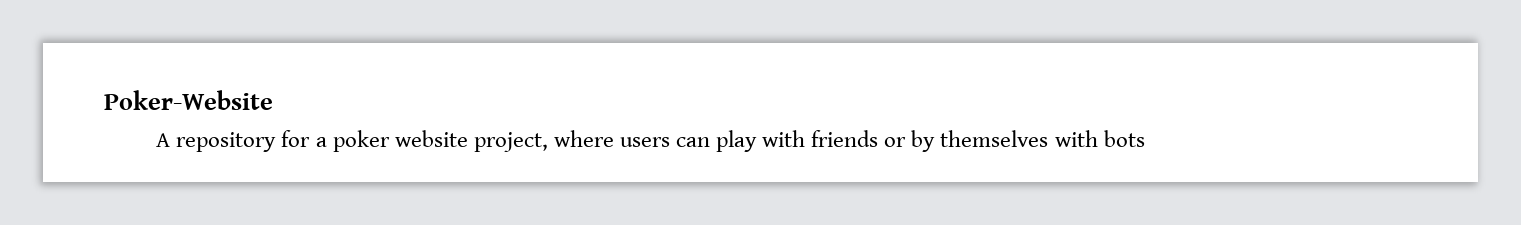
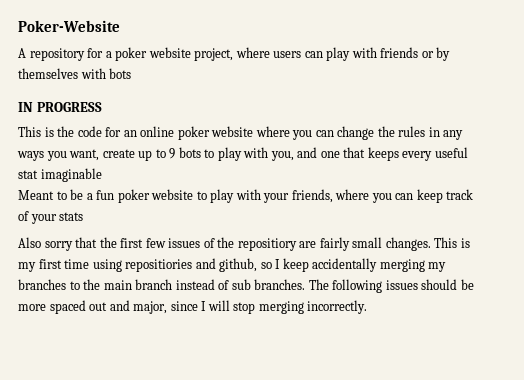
+ IN PROGRESS
+ This is the code for an online poker website where you can change the rules in any ways you want, create up to 9 bots to play with you, and one that keeps every useful stat imaginable
+ Meant to be a fun poker website to play with your friends, where you can keep track of your stats
+ Also sorry that the first few issues of the repositiory are fairly small changes. This is my first time using repositiories and github, so I keep accidentally merging my branches to the main branch instead of sub branches. The following issues should be more spaced out and major, since I will stop merging incorrectly.

